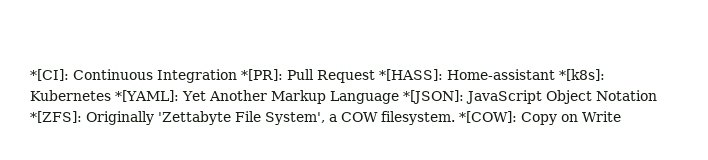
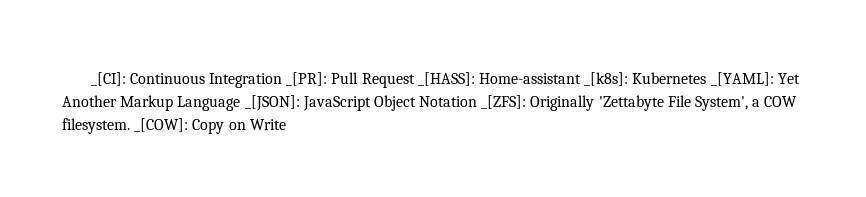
- *[CI]: Continuous Integration *[PR]: Pull Request *[HASS]: Home-assistant *[k8s]: Kubernetes *[YAML]: Yet Another Markup Language *[JSON]: JavaScript Object Notation *[ZFS]: Originally 'Zettabyte File System', a COW filesystem.
+ _[CI]: Continuous Integration _[PR]: Pull Request _[HASS]: Home-assistant _[k8s]: Kubernetes _[YAML]: Yet Another Markup Language _[JSON]: JavaScript Object Notation _[ZFS]: Originally 'Zettabyte File System', a COW filesystem.
- *[COW]: Copy on Write
+ _[COW]: Copy on Write

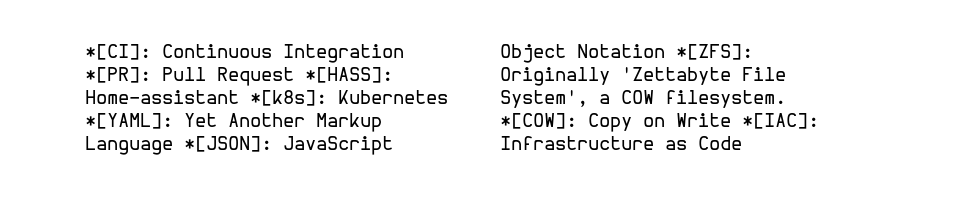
- _[CI]: Continuous Integration _[PR]: Pull Request _[HASS]: Home-assistant _[k8s]: Kubernetes _[YAML]: Yet Another Markup Language _[JSON]: JavaScript Object Notation _[ZFS]: Originally 'Zettabyte File System', a COW filesystem.
+ *[CI]: Continuous Integration *[PR]: Pull Request *[HASS]: Home-assistant *[k8s]: Kubernetes *[YAML]: Yet Another Markup Language *[JSON]: JavaScript Object Notation *[ZFS]: Originally 'Zettabyte File System', a COW filesystem.
- _[COW]: Copy on Write
+ *[COW]: Copy on Write *[IAC]: Infrastructure as Code

